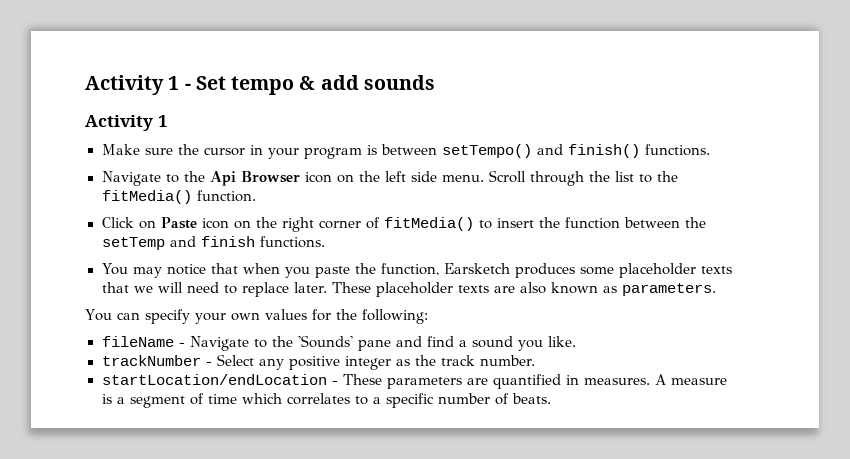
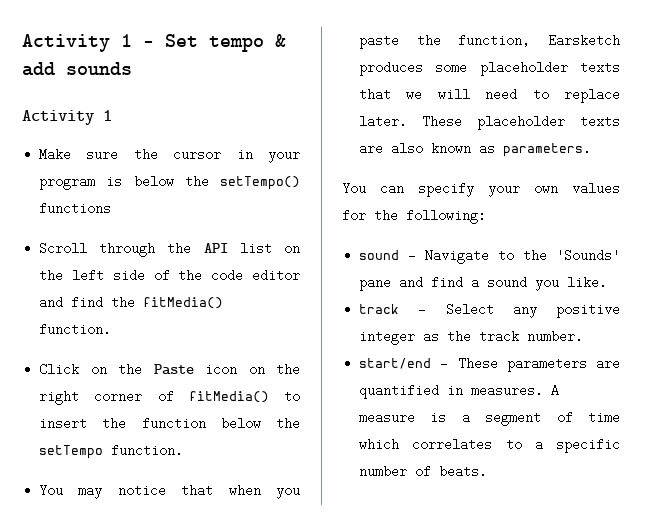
- Make sure the cursor in your program is between setTempo() and finish() functions.
- Navigate to the Api Browser icon on the left side menu. Scroll through the list to the fitMedia() function.
+ Make sure the cursor in your program is below the setTempo() functions
+ Scroll through the API list on the left side of the code editor and find the fitMedia() function.
- Click on Paste icon on the right corner of fitMedia() to insert the function between the setTemp and finish functions.
+ Click on the Paste icon on the right corner of fitMedia() to insert the function below the setTempo function.
- fileName - Navigate to the 'Sounds' pane and find a sound you like.
+ sound - Navigate to the 'Sounds' pane and find a sound you like.
- trackNumber - Select any positive integer as the track number.
+ track - Select any positive integer as the track number.
- startLocation/endLocation - These parameters are quantified in measures.
+ start/end - These parameters are quantified in measures.

